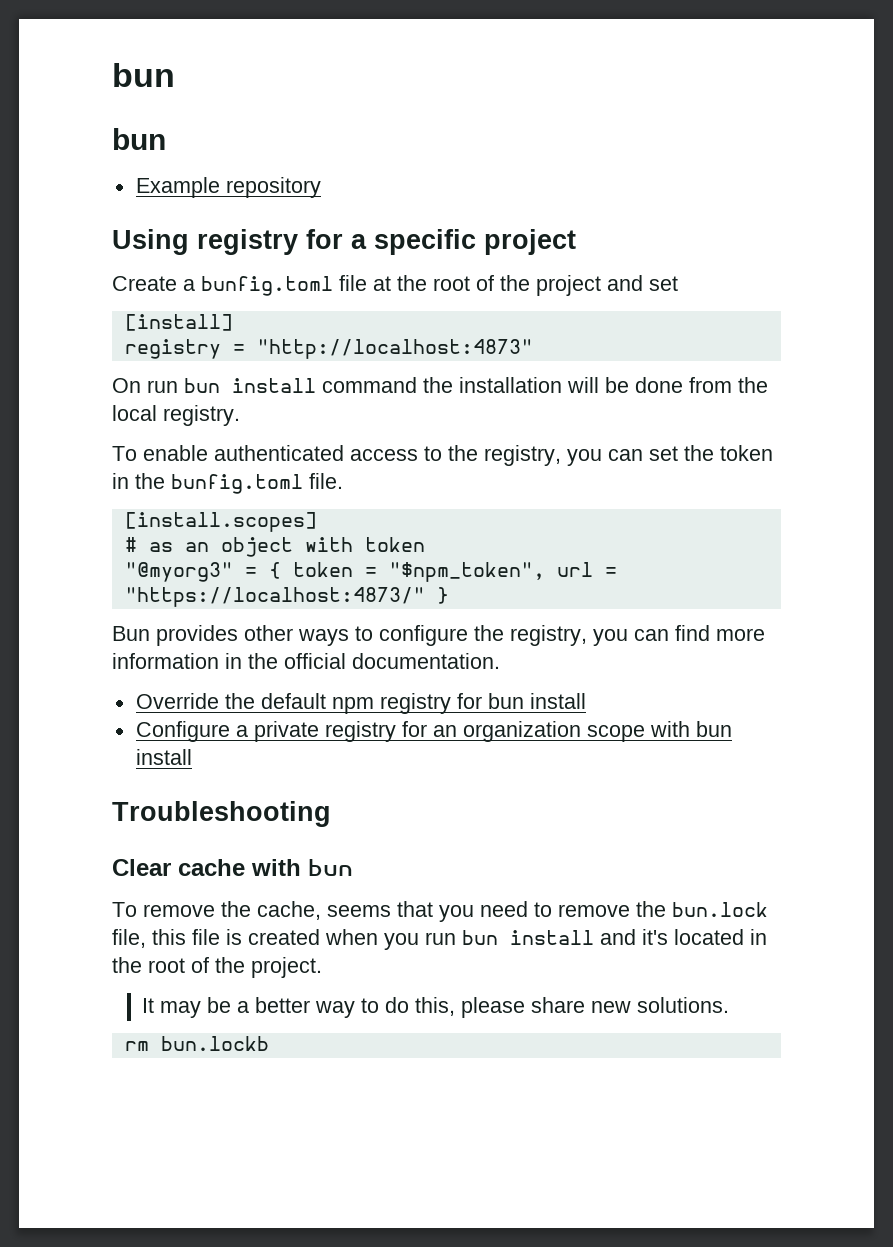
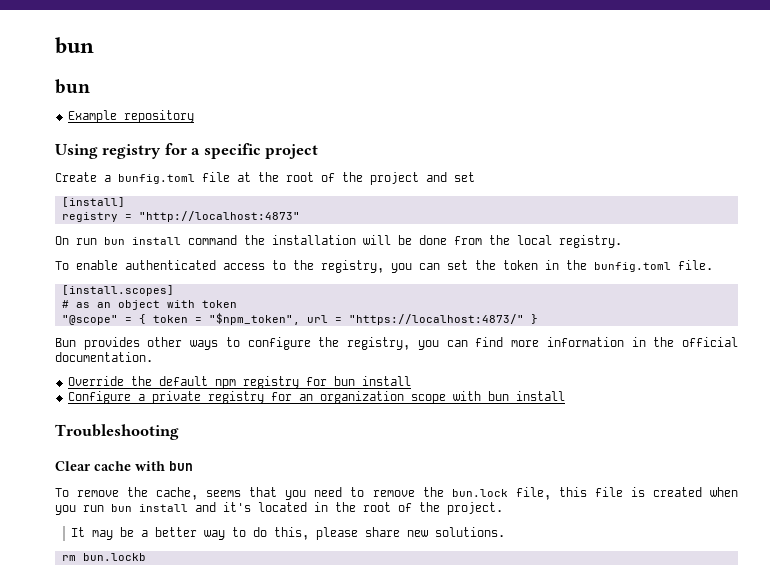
- "@myorg3" = { token = "$npm_token", url = "https://localhost:4873/" }
+ "@scope" = { token = "$npm_token", url = "https://localhost:4873/" }

